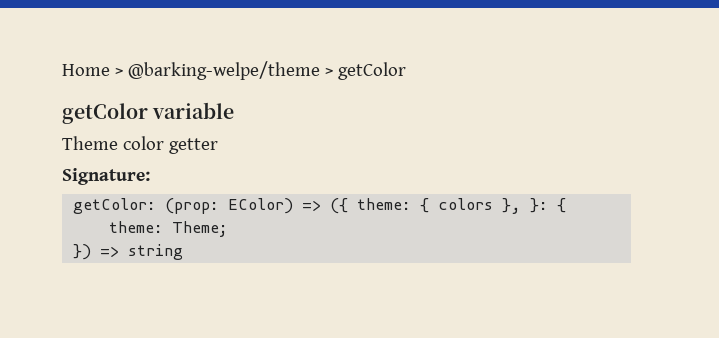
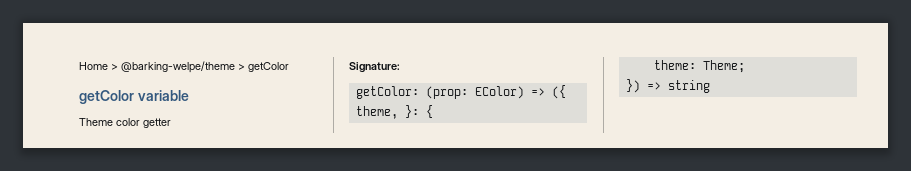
- getColor: (prop: EColor) => ({ theme: { colors }, }: {
+ getColor: (prop: EColor) => ({ theme, }: {

